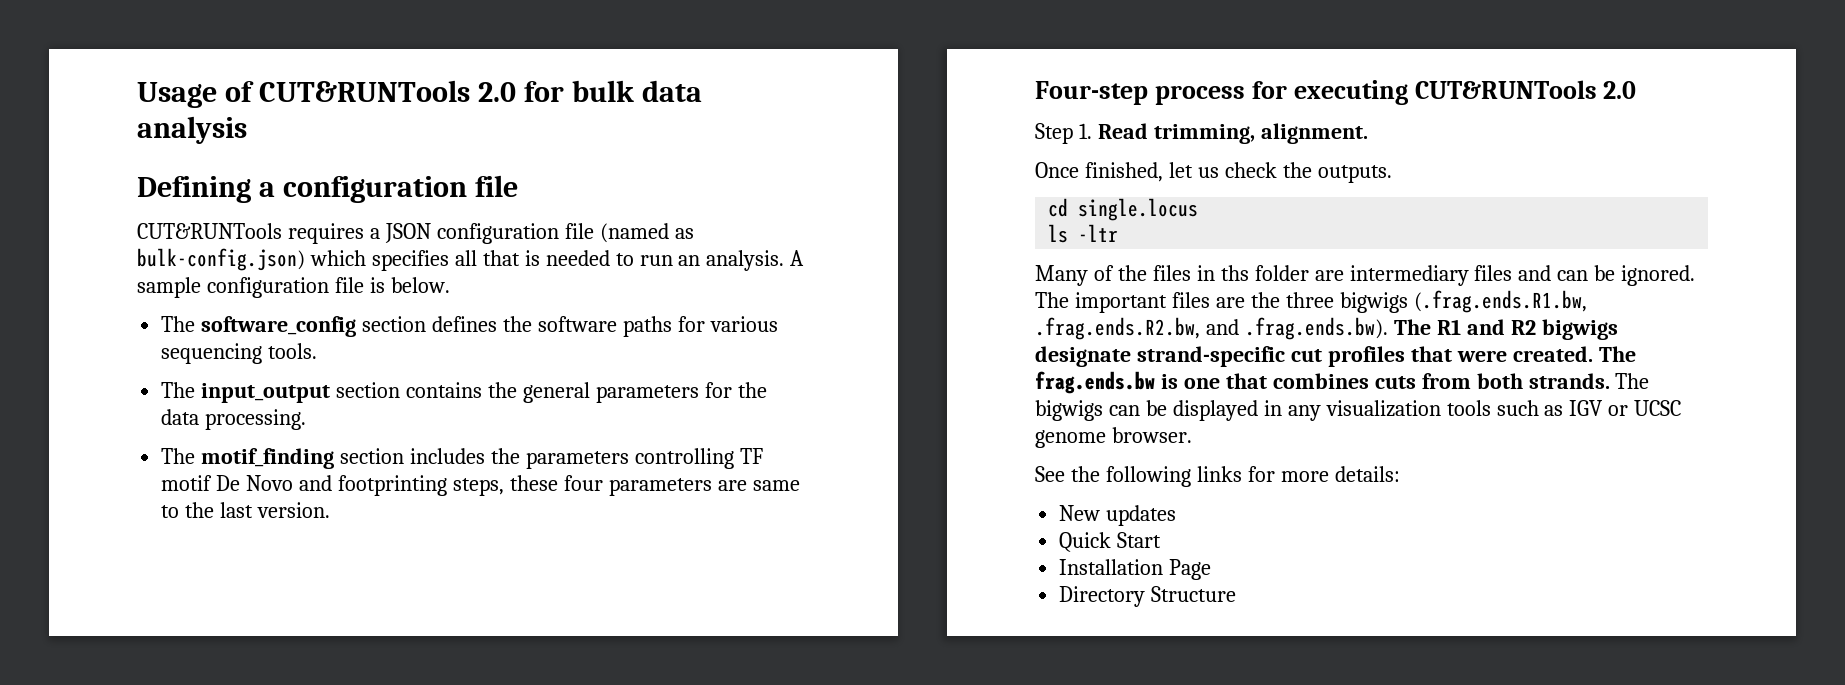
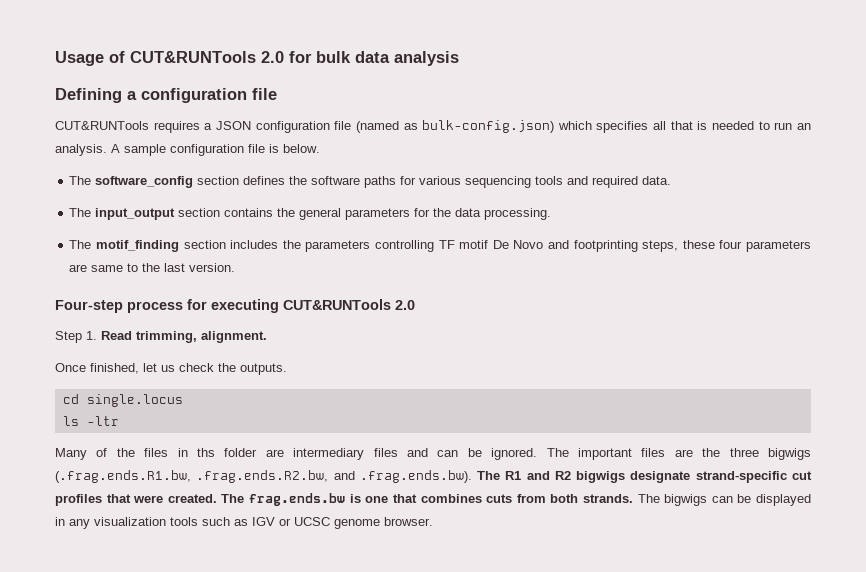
- The software_config section defines the software paths for various sequencing tools.
+ The software_config section defines the software paths for various sequencing tools and required data.
- See the following links for more details:
- New updates
- Quick Start
- Installation Page
- Directory Structure

